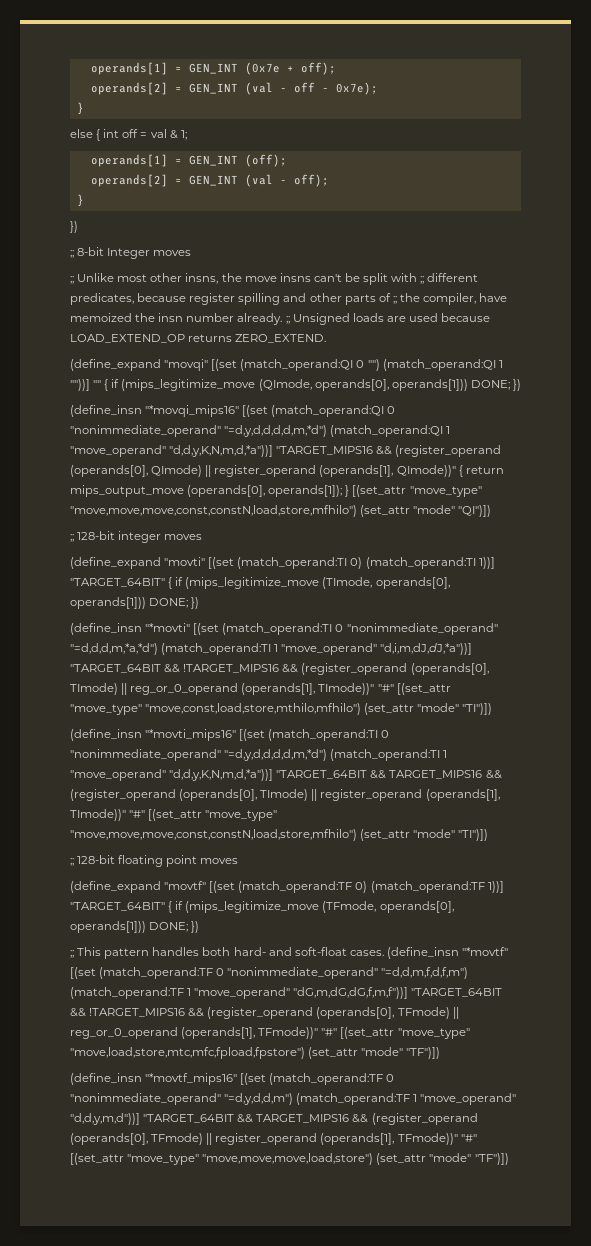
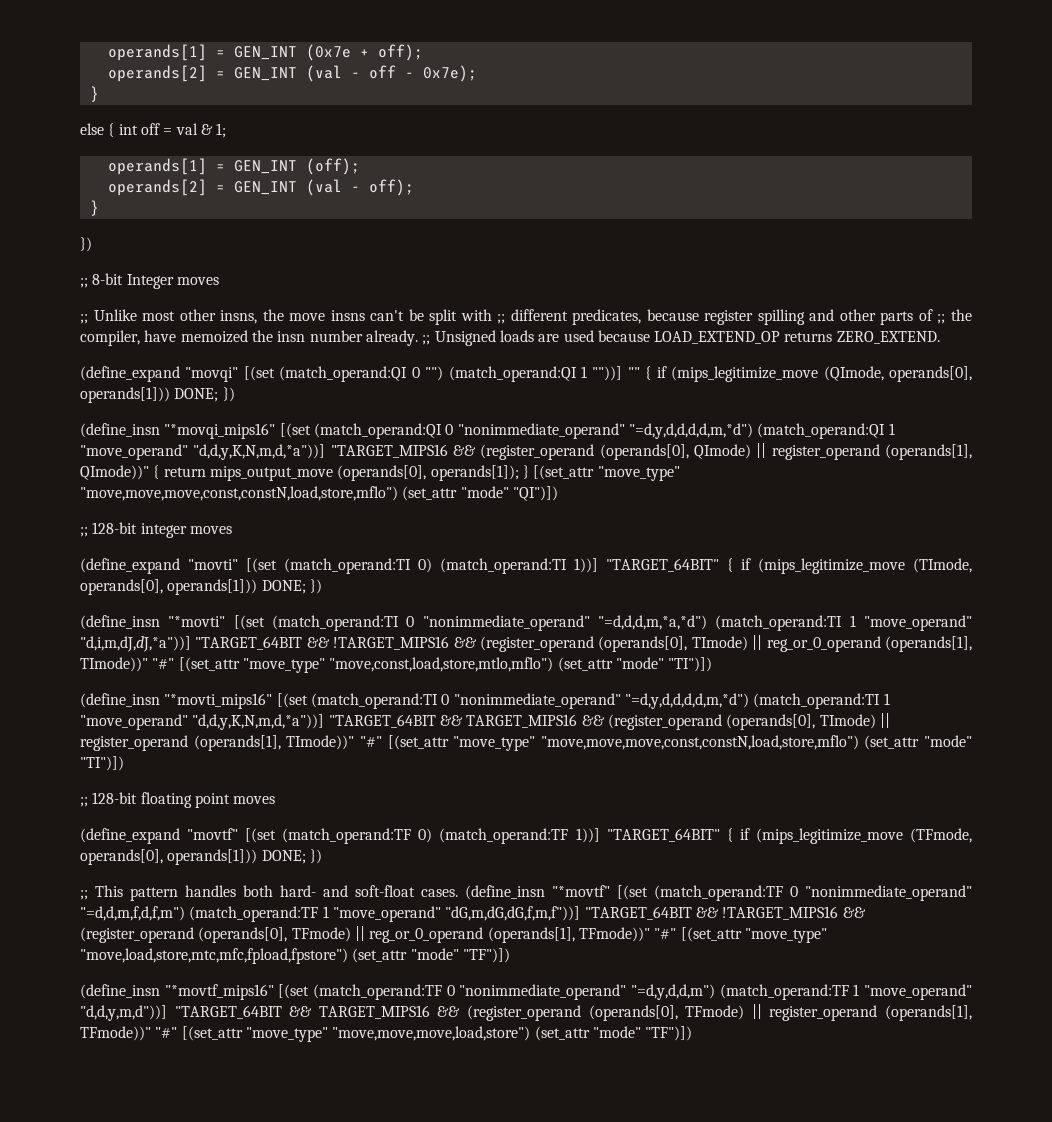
- (define_insn "*movqi_mips16" [(set (match_operand:QI 0 "nonimmediate_operand" "=d,y,d,d,d,d,m,*d") (match_operand:QI 1 "move_operand" "d,d,y,K,N,m,d,*a"))] "TARGET_MIPS16 && (register_operand (operands[0], QImode) || register_operand (operands[1], QImode))" { return mips_output_move (operands[0], operands[1]); } [(set_attr "move_type" "move,move,move,const,constN,load,store,mfhilo") (set_attr "mode" "QI")])
+ (define_insn "*movqi_mips16" [(set (match_operand:QI 0 "nonimmediate_operand" "=d,y,d,d,d,d,m,*d") (match_operand:QI 1 "move_operand" "d,d,y,K,N,m,d,*a"))] "TARGET_MIPS16 && (register_operand (operands[0], QImode) || register_operand (operands[1], QImode))" { return mips_output_move (operands[0], operands[1]); } [(set_attr "move_type" "move,move,move,const,constN,load,store,mflo") (set_attr "mode" "QI")])
- (define_insn "*movti" [(set (match_operand:TI 0 "nonimmediate_operand" "=d,d,d,m,*a,*d") (match_operand:TI 1 "move_operand" "d,i,m,dJ,dJ,*a"))] "TARGET_64BIT && !TARGET_MIPS16 && (register_operand (operands[0], TImode) || reg_or_0_operand (operands[1], TImode))" "#" [(set_attr "move_type" "move,const,load,store,mthilo,mfhilo") (set_attr "mode" "TI")])
+ (define_insn "*movti" [(set (match_operand:TI 0 "nonimmediate_operand" "=d,d,d,m,*a,*d") (match_operand:TI 1 "move_operand" "d,i,m,dJ,dJ,*a"))] "TARGET_64BIT && !TARGET_MIPS16 && (register_operand (operands[0], TImode) || reg_or_0_operand (operands[1], TImode))" "#" [(set_attr "move_type" "move,const,load,store,mtlo,mflo") (set_attr "mode" "TI")])
- (define_insn "*movti_mips16" [(set (match_operand:TI 0 "nonimmediate_operand" "=d,y,d,d,d,d,m,*d") (match_operand:TI 1 "move_operand" "d,d,y,K,N,m,d,*a"))] "TARGET_64BIT && TARGET_MIPS16 && (register_operand (operands[0], TImode) || register_operand (operands[1], TImode))" "#" [(set_attr "move_type" "move,move,move,const,constN,load,store,mfhilo") (set_attr "mode" "TI")])
+ (define_insn "*movti_mips16" [(set (match_operand:TI 0 "nonimmediate_operand" "=d,y,d,d,d,d,m,*d") (match_operand:TI 1 "move_operand" "d,d,y,K,N,m,d,*a"))] "TARGET_64BIT && TARGET_MIPS16 && (register_operand (operands[0], TImode) || register_operand (operands[1], TImode))" "#" [(set_attr "move_type" "move,move,move,const,constN,load,store,mflo") (set_attr "mode" "TI")])

